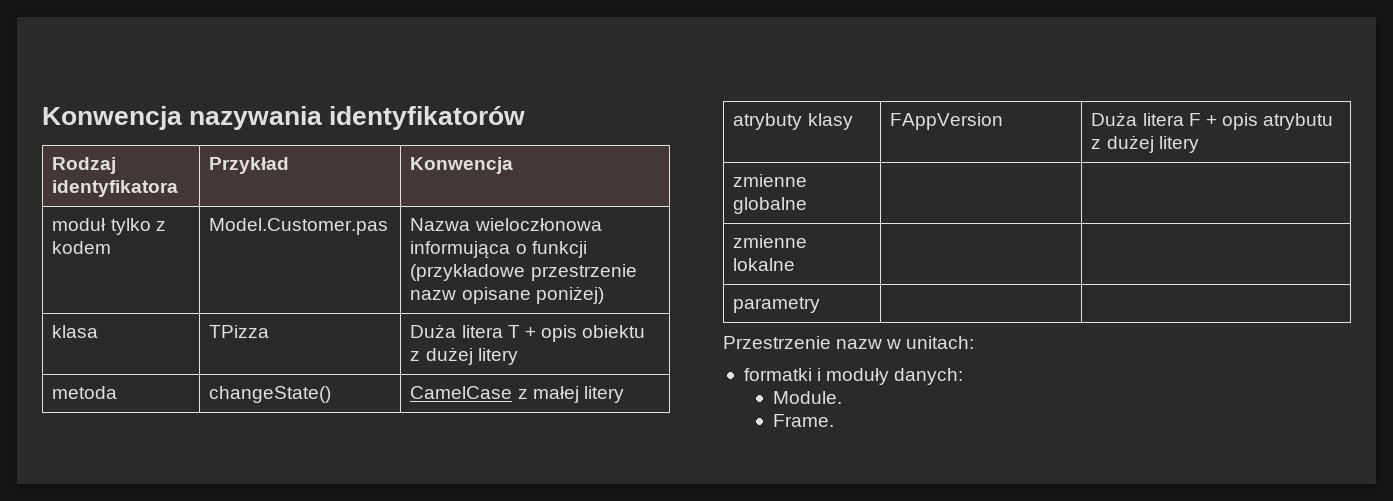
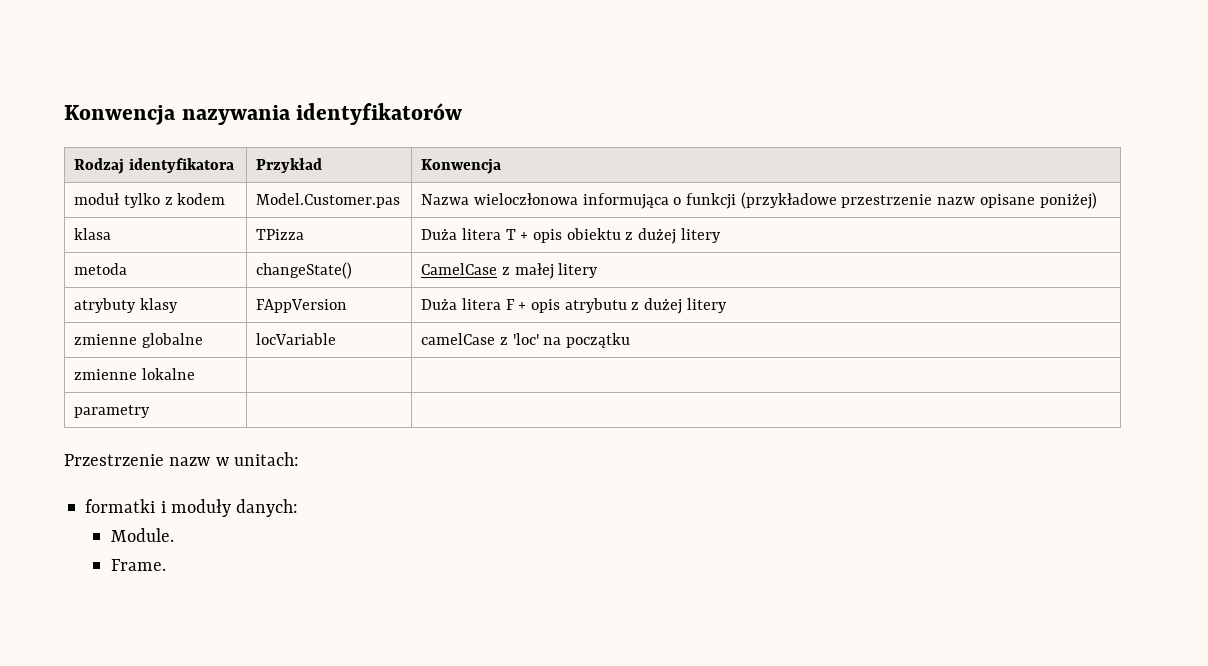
- zmienne globalne | |
+ zmienne globalne | locVariable | camelCase z 'loc' na początku

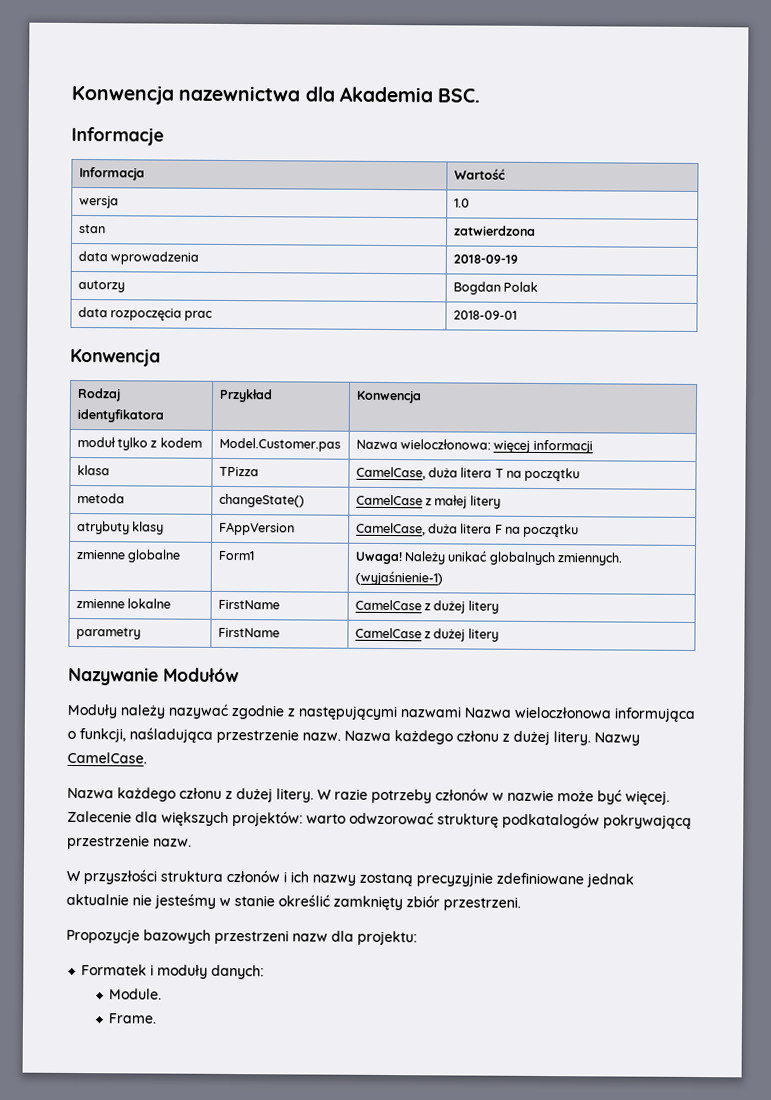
- Konwencja nazywania identyfikatorów
+ Konwencja nazewnictwa dla Akademia BSC.
+ Informacje
+ Informacja | Wartość
+ wersja | 1.0
+ stan | zatwierdzona
+ data wprowadzenia | 2018-09-19
+ autorzy | Bogdan Polak
+ data rozpoczęcia prac | 2018-09-01
+ Konwencja
- moduł tylko z kodem | Model.Customer.pas | Nazwa wieloczłonowa informująca o funkcji (przykładowe przestrzenie nazw opisane poniżej)
- klasa | TPizza | Duża litera T + opis obiektu z dużej litery
+ moduł tylko z kodem | Model.Customer.pas | Nazwa wieloczłonowa: więcej informacji
+ klasa | TPizza | CamelCase, duża litera T na początku
- atrybuty klasy | FAppVersion | Duża litera F + opis atrybutu z dużej litery
- zmienne globalne | locVariable | camelCase z 'loc' na początku
- zmienne lokalne | |
- parametry | |
- Przestrzenie nazw w unitach:
- formatki i moduły danych:
+ atrybuty klasy | FAppVersion | CamelCase, duża litera F na początku
+ zmienne globalne | Form1 | Uwaga! Należy unikać globalnych zmiennych. (wyjaśnienie-1)
+ zmienne lokalne | FirstName | CamelCase z dużej litery
+ parametry | FirstName | CamelCase z dużej litery
+ Nazywanie Modułów
+ Moduły należy nazywać zgodnie z następującymi nazwami Nazwa wieloczłonowa informująca o funkcji, naśladująca przestrzenie nazw. Nazwa każdego członu z dużej litery. Nazwy CamelCase.
+ Nazwa każdego członu z dużej litery. W razie potrzeby członów w nazwie może być więcej. Zalecenie dla większych projektów: warto odwzorować strukturę podkatalogów pokrywającą przestrzenie nazw.
+ W przyszłości struktura członów i ich nazwy zostaną precyzyjnie zdefiniowane jednak aktualnie nie jesteśmy w stanie określić zamknięty zbiór przestrzeni.
+ Propozycje bazowych przestrzeni nazw dla projektu:
+ Formatek i moduły danych:

